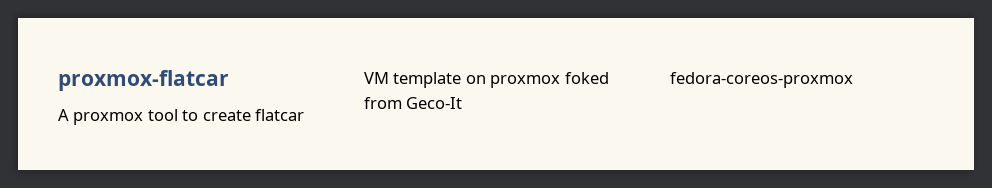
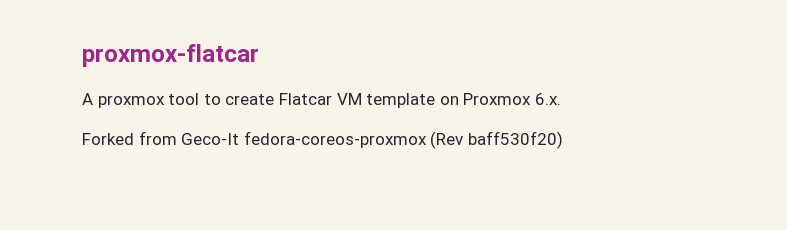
- A proxmox tool to create flatcar VM template on proxmox foked from Geco-It fedora-coreos-proxmox
+ A proxmox tool to create Flatcar VM template on Proxmox 6.x.
+ Forked from Geco-It fedora-coreos-proxmox (Rev baff530f20)

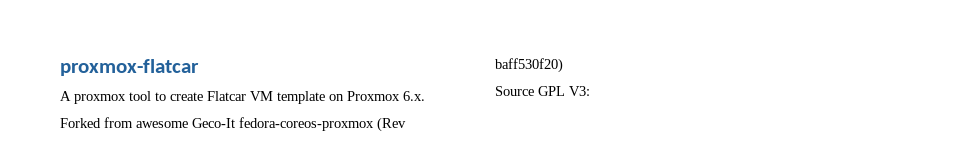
- Forked from Geco-It fedora-coreos-proxmox (Rev baff530f20)
+ Forked from awesome Geco-It fedora-coreos-proxmox (Rev baff530f20)
+ Source GPL V3:

